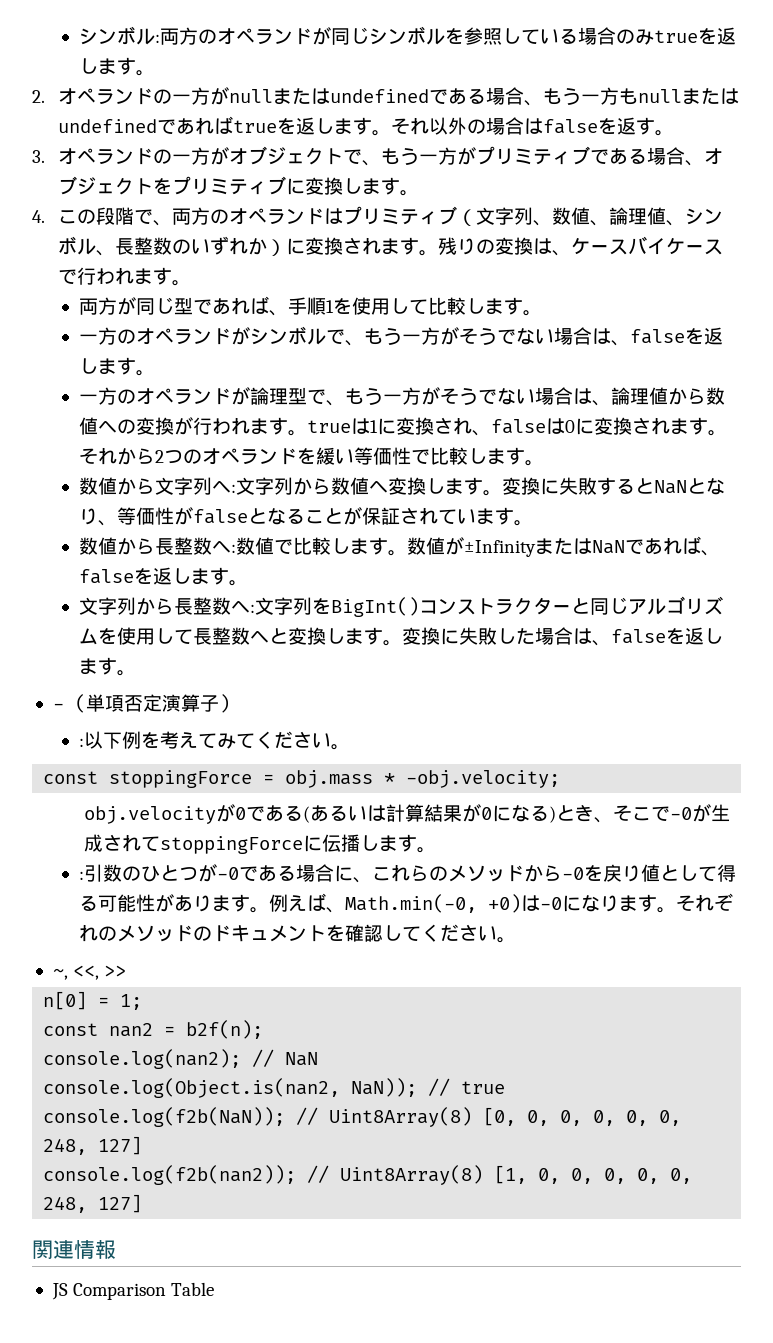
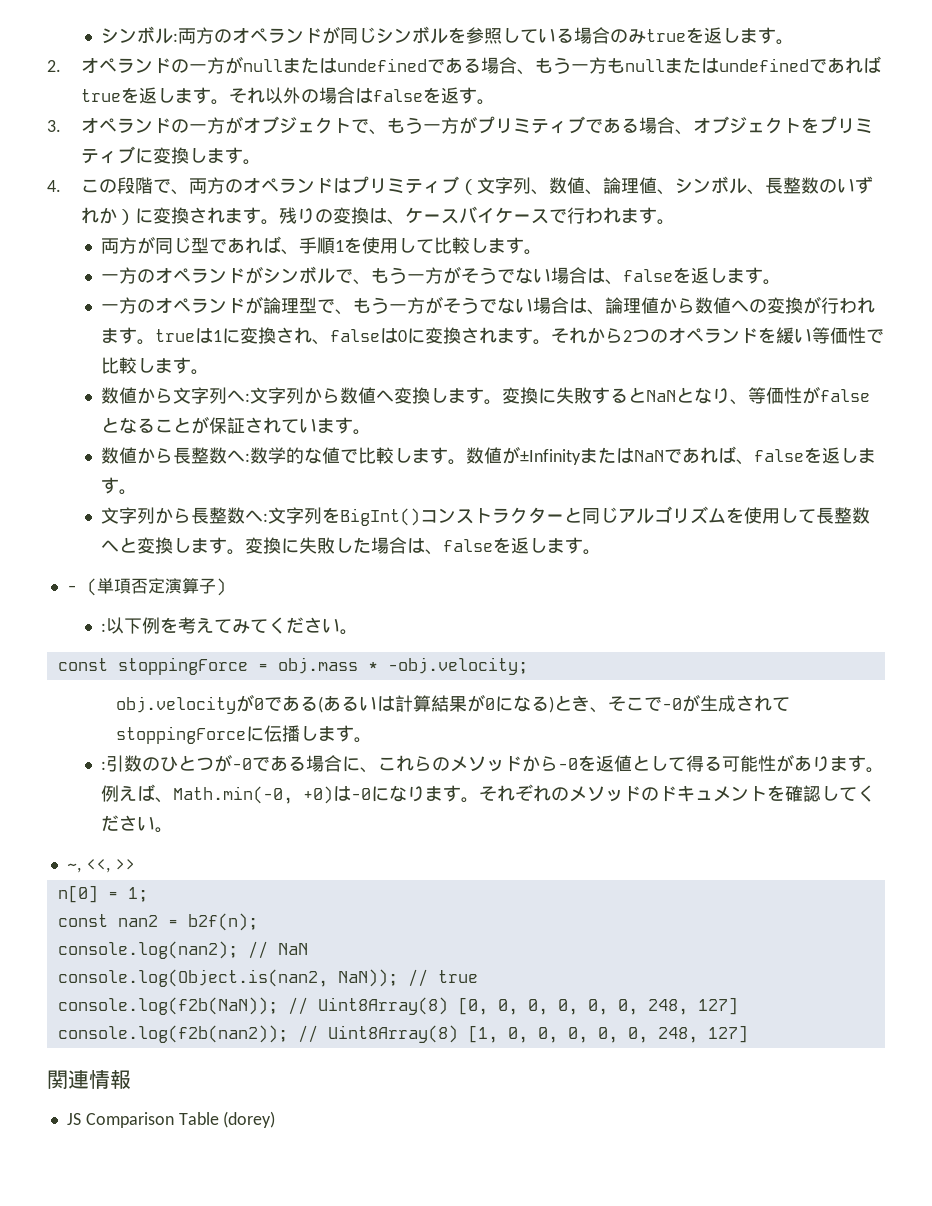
- 数値から長整数へ:数値で比較します。
+ 数値から長整数へ:数学的な値で比較します。
- :引数のひとつが-0である場合に、これらのメソッドから-0を戻り値として得る可能性があります。
+ :引数のひとつが-0である場合に、これらのメソッドから-0を返値として得る可能性があります。
- JS Comparison Table
+ JS Comparison Table (dorey)

